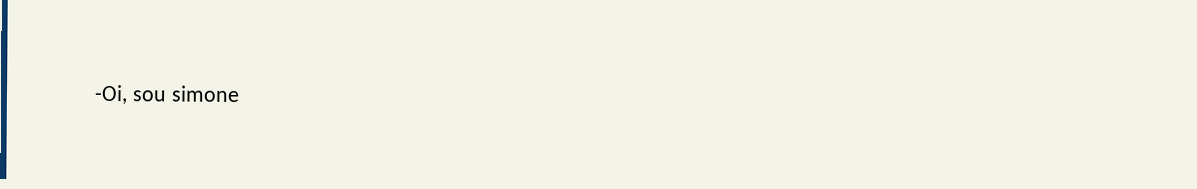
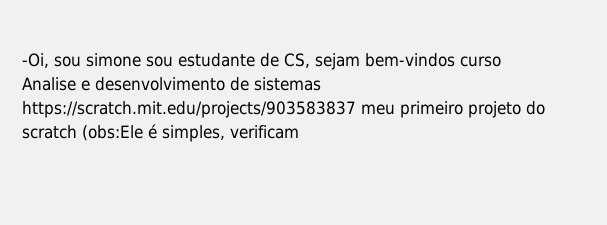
- -Oi, sou simone
+ -Oi, sou simone sou estudante de CS, sejam bem-vindos curso Analise e desenvolvimento de sistemas https://scratch.mit.edu/projects/903583837 meu primeiro projeto do scratch (obs:Ele é simples, verificam

